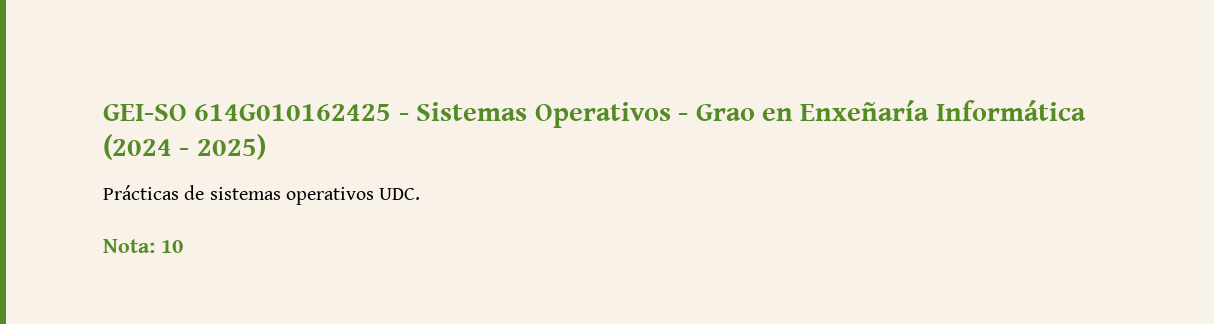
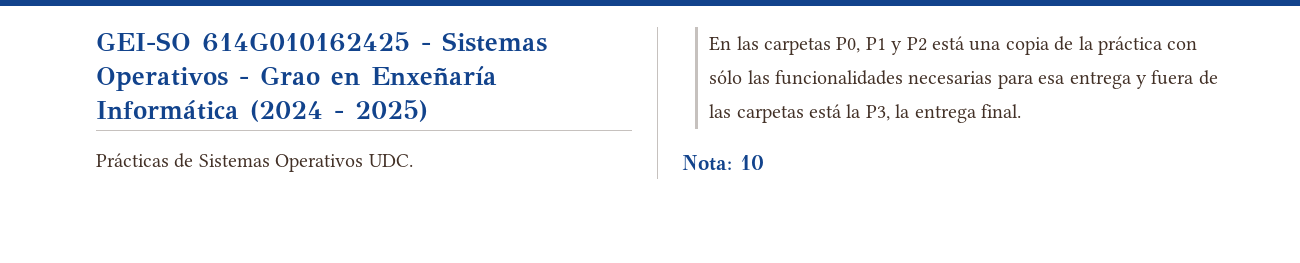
- Prácticas de sistemas operativos UDC.
+ Prácticas de Sistemas Operativos UDC.
+ En las carpetas P0, P1 y P2 está una copia de la práctica con sólo las funcionalidades necesarias para esa entrega y fuera de las carpetas está la P3, la entrega final.

